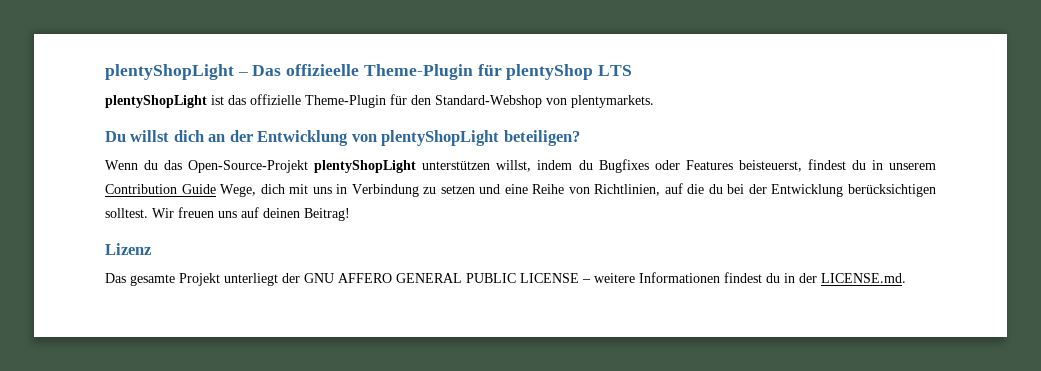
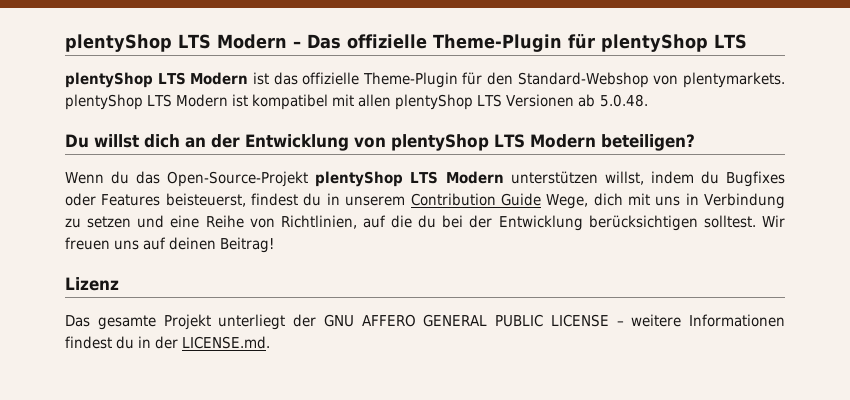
- plentyShopLight – Das offizieelle Theme-Plugin für plentyShop LTS
+ plentyShop LTS Modern – Das offizielle Theme-Plugin für plentyShop LTS
- plentyShopLight ist das offizielle Theme-Plugin für den Standard-Webshop von plentymarkets.
+ plentyShop LTS Modern ist das offizielle Theme-Plugin für den Standard-Webshop von plentymarkets. plentyShop LTS Modern ist kompatibel mit allen plentyShop LTS Versionen ab 5.0.48.
- Du willst dich an der Entwicklung von plentyShopLight beteiligen?
+ Du willst dich an der Entwicklung von plentyShop LTS Modern beteiligen?
- Wenn du das Open-Source-Projekt plentyShopLight unterstützen willst, indem du Bugfixes oder Features beisteuerst, findest du in unserem Contribution Guide Wege, dich mit uns in Verbindung zu setzen und eine Reihe von Richtlinien, auf die du bei der Entwicklung berücksichtigen solltest.
+ Wenn du das Open-Source-Projekt plentyShop LTS Modern unterstützen willst, indem du Bugfixes oder Features beisteuerst, findest du in unserem Contribution Guide Wege, dich mit uns in Verbindung zu setzen und eine Reihe von Richtlinien, auf die du bei der Entwicklung berücksichtigen solltest.

